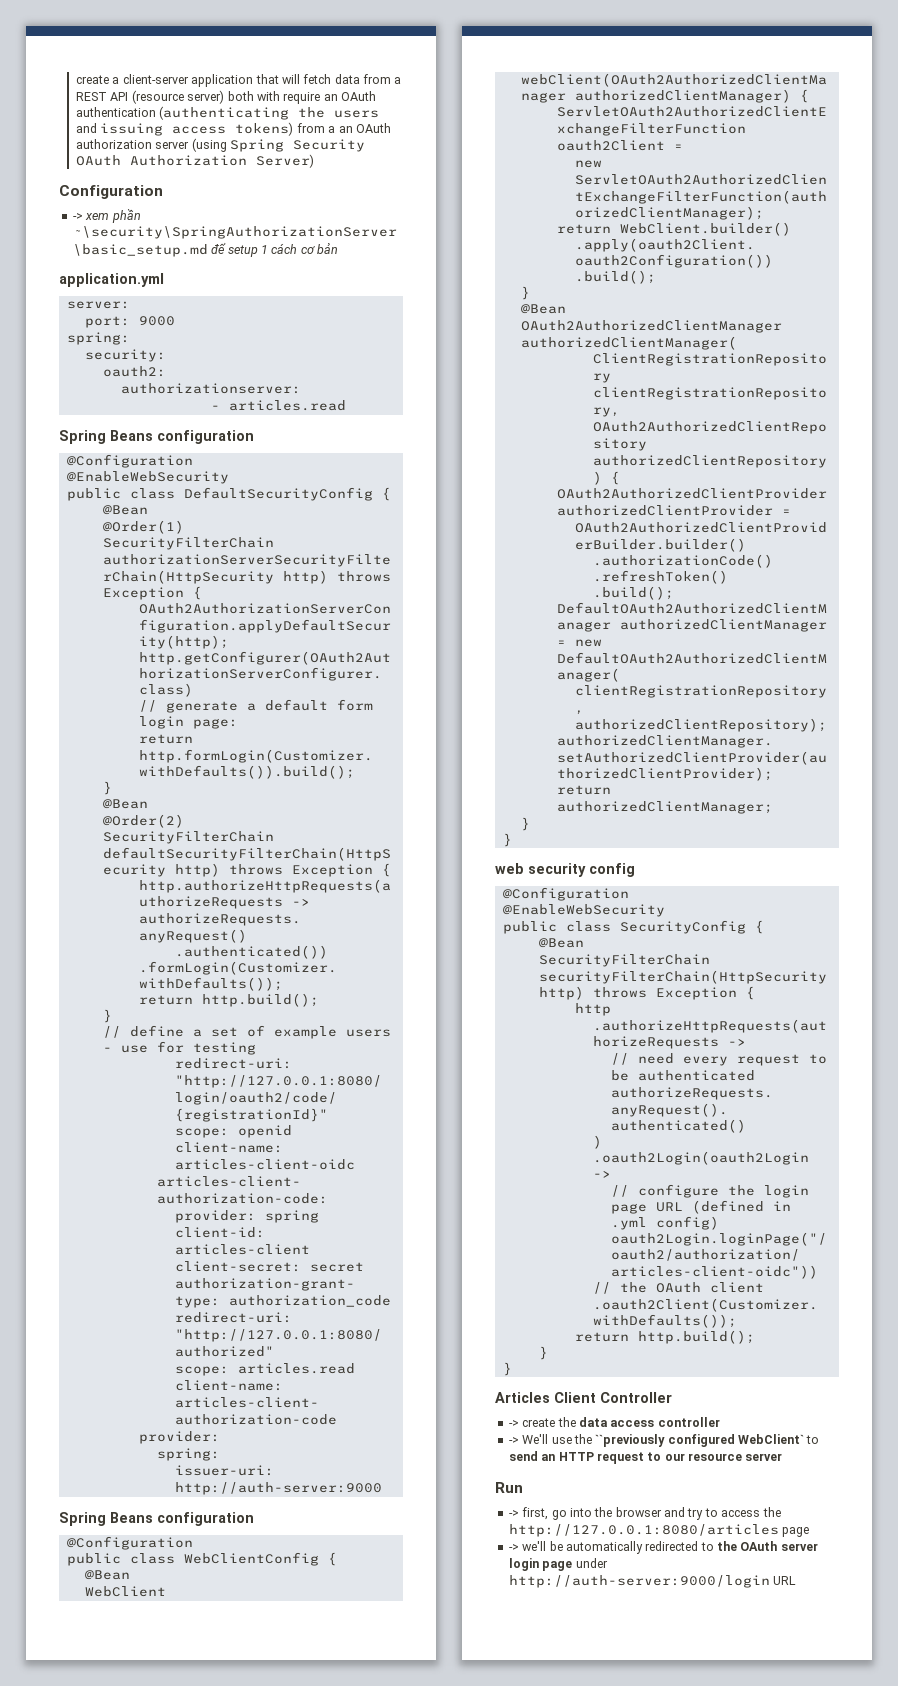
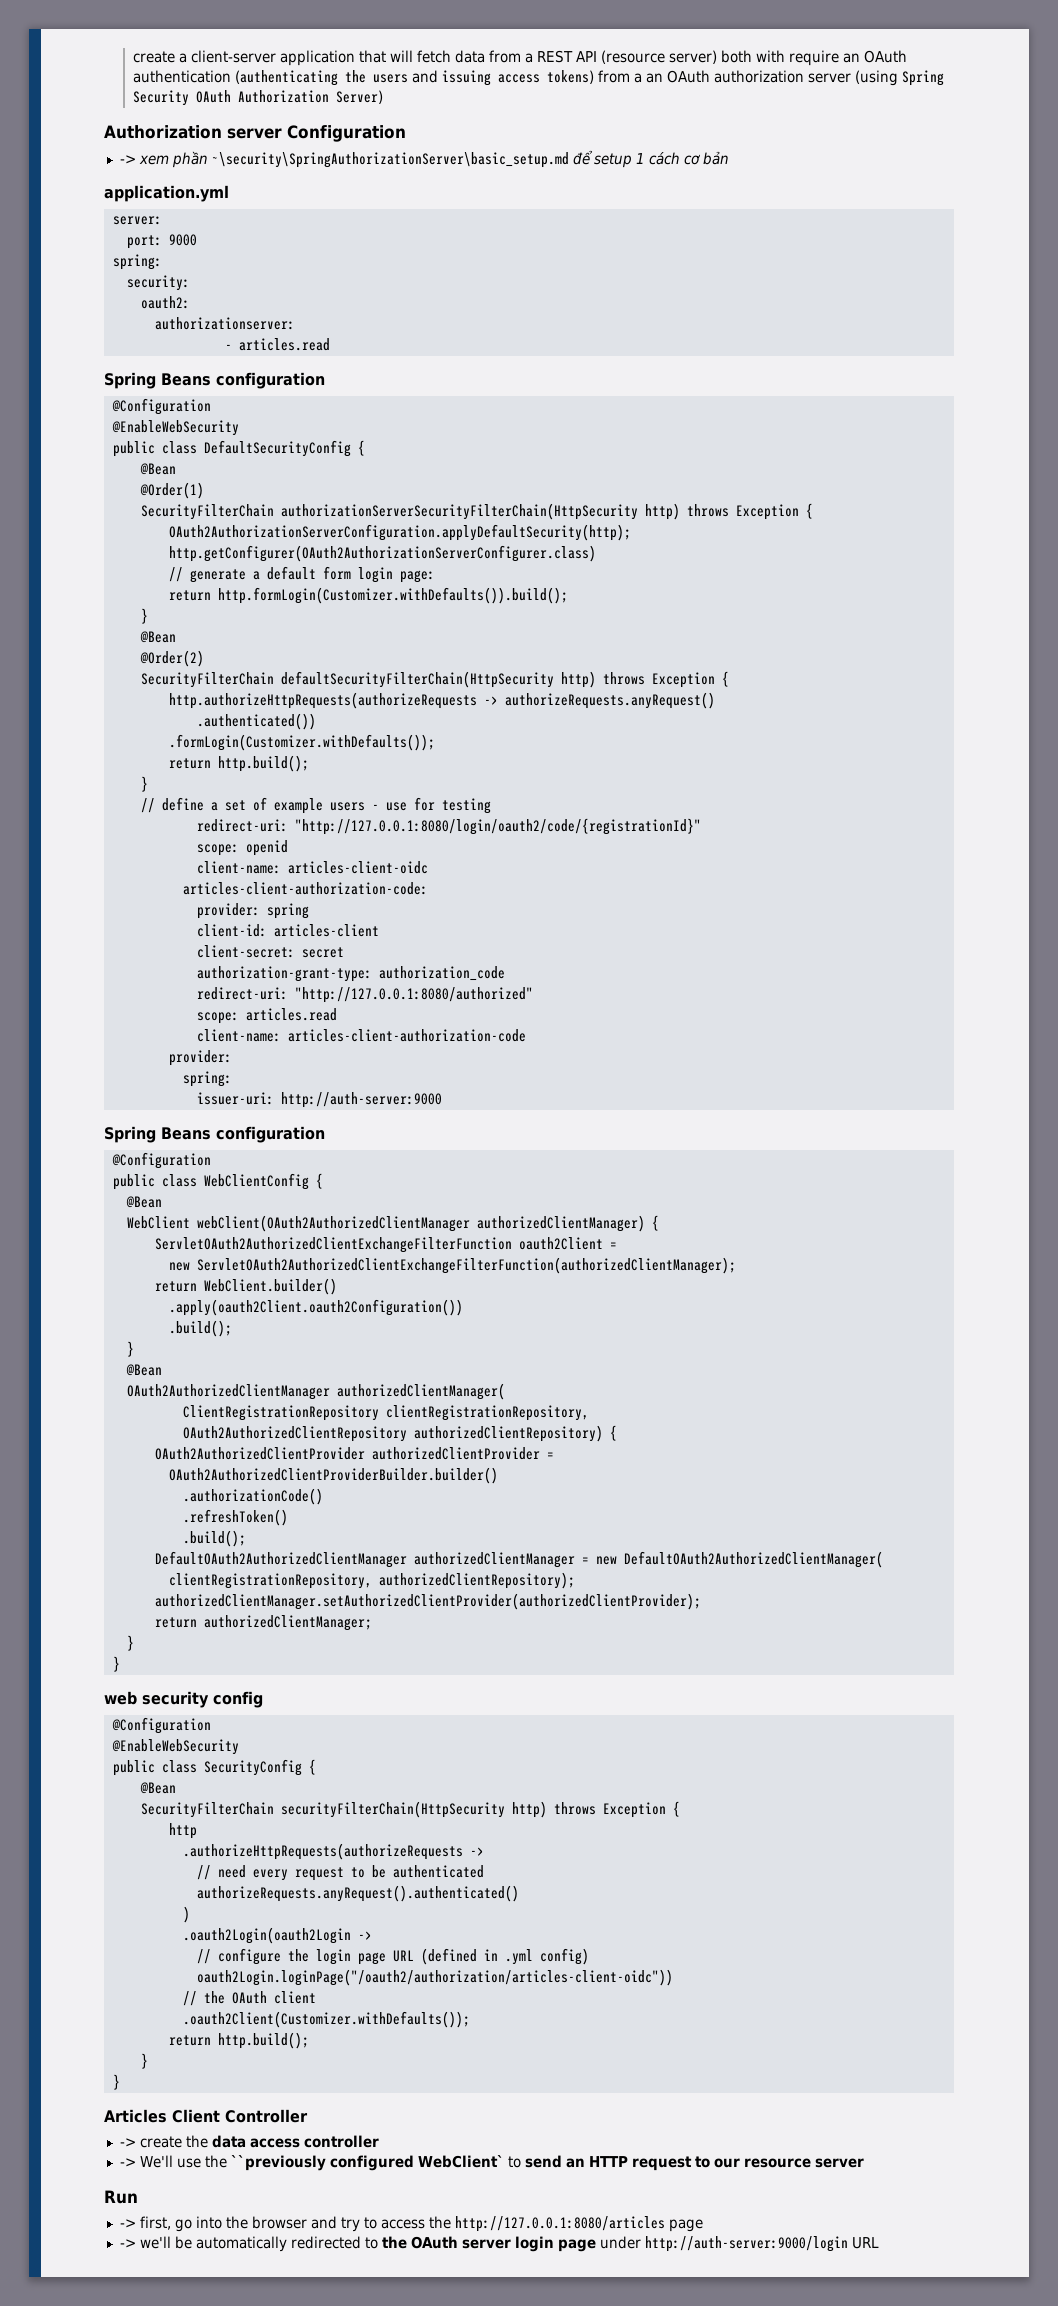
- Configuration
+ Authorization server Configuration

